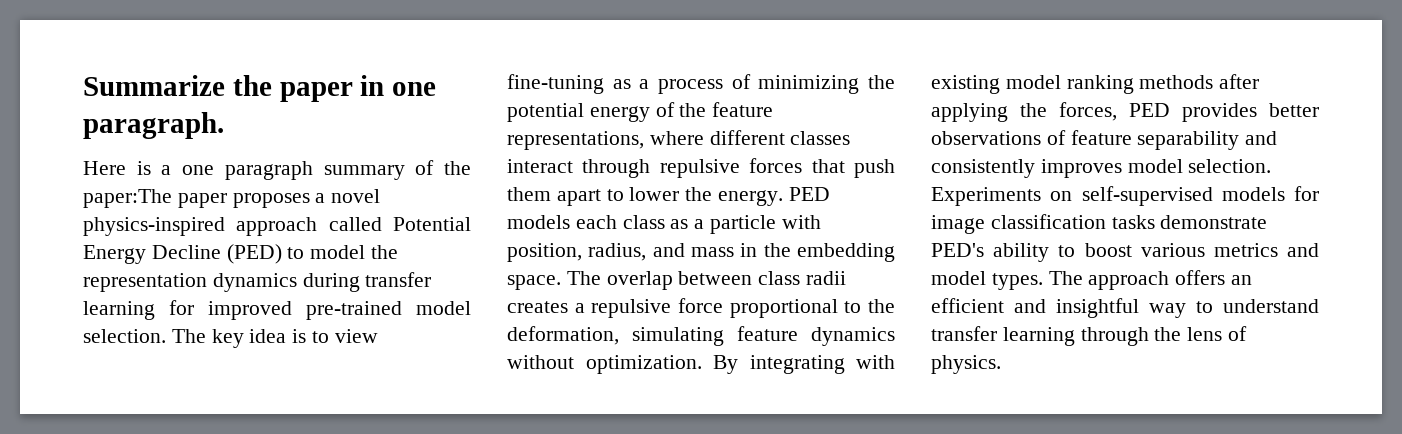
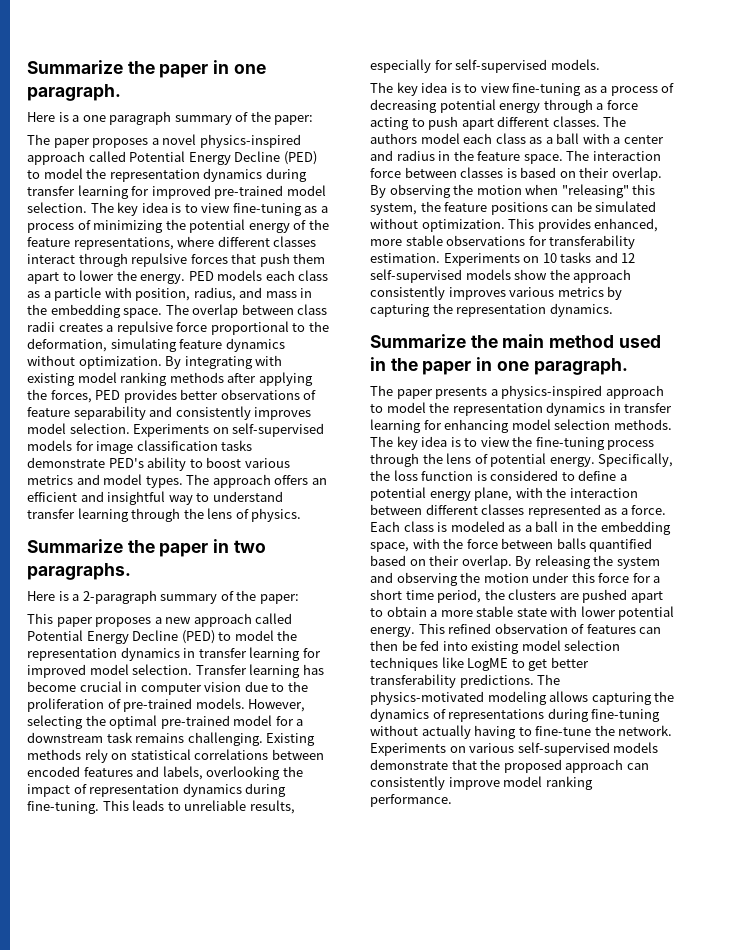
- Here is a one paragraph summary of the paper:The paper proposes a novel physics-inspired approach called Potential Energy Decline (PED) to model the representation dynamics during transfer learning for improved pre-trained model selection.
+ Here is a one paragraph summary of the paper:
+ The paper proposes a novel physics-inspired approach called Potential Energy Decline (PED) to model the representation dynamics during transfer learning for improved pre-trained model selection.
+ Summarize the paper in two paragraphs.
+ Here is a 2-paragraph summary of the paper:
+ This paper proposes a new approach called Potential Energy Decline (PED) to model the representation dynamics in transfer learning for improved model selection. Transfer learning has become crucial in computer vision due to the proliferation of pre-trained models. However, selecting the optimal pre-trained model for a downstream task remains challenging. Existing methods rely on statistical correlations between encoded features and labels, overlooking the impact of representation dynamics during fine-tuning. This leads to unreliable results, especially for self-supervised models.
+ The key idea is to view fine-tuning as a process of decreasing potential energy through a force acting to push apart different classes. The authors model each class as a ball with a center and radius in the feature space. The interaction force between classes is based on their overlap. By observing the motion when "releasing" this system, the feature positions can be simulated without optimization. This provides enhanced, more stable observations for transferability estimation. Experiments on 10 tasks and 12 self-supervised models show the approach consistently improves various metrics by capturing the representation dynamics.
+ Summarize the main method used in the paper in one paragraph.
+ The paper presents a physics-inspired approach to model the representation dynamics in transfer learning for enhancing model selection methods. The key idea is to view the fine-tuning process through the lens of potential energy. Specifically, the loss function is considered to define a potential energy plane, with the interaction between different classes represented as a force. Each class is modeled as a ball in the embedding space, with the force between balls quantified based on their overlap. By releasing the system and observing the motion under this force for a short time period, the clusters are pushed apart to obtain a more stable state with lower potential energy. This refined observation of features can then be fed into existing model selection techniques like LogME to get better transferability predictions. The physics-motivated modeling allows capturing the dynamics of representations during fine-tuning without actually having to fine-tune the network. Experiments on various self-supervised models demonstrate that the proposed approach can consistently improve model ranking performance.

